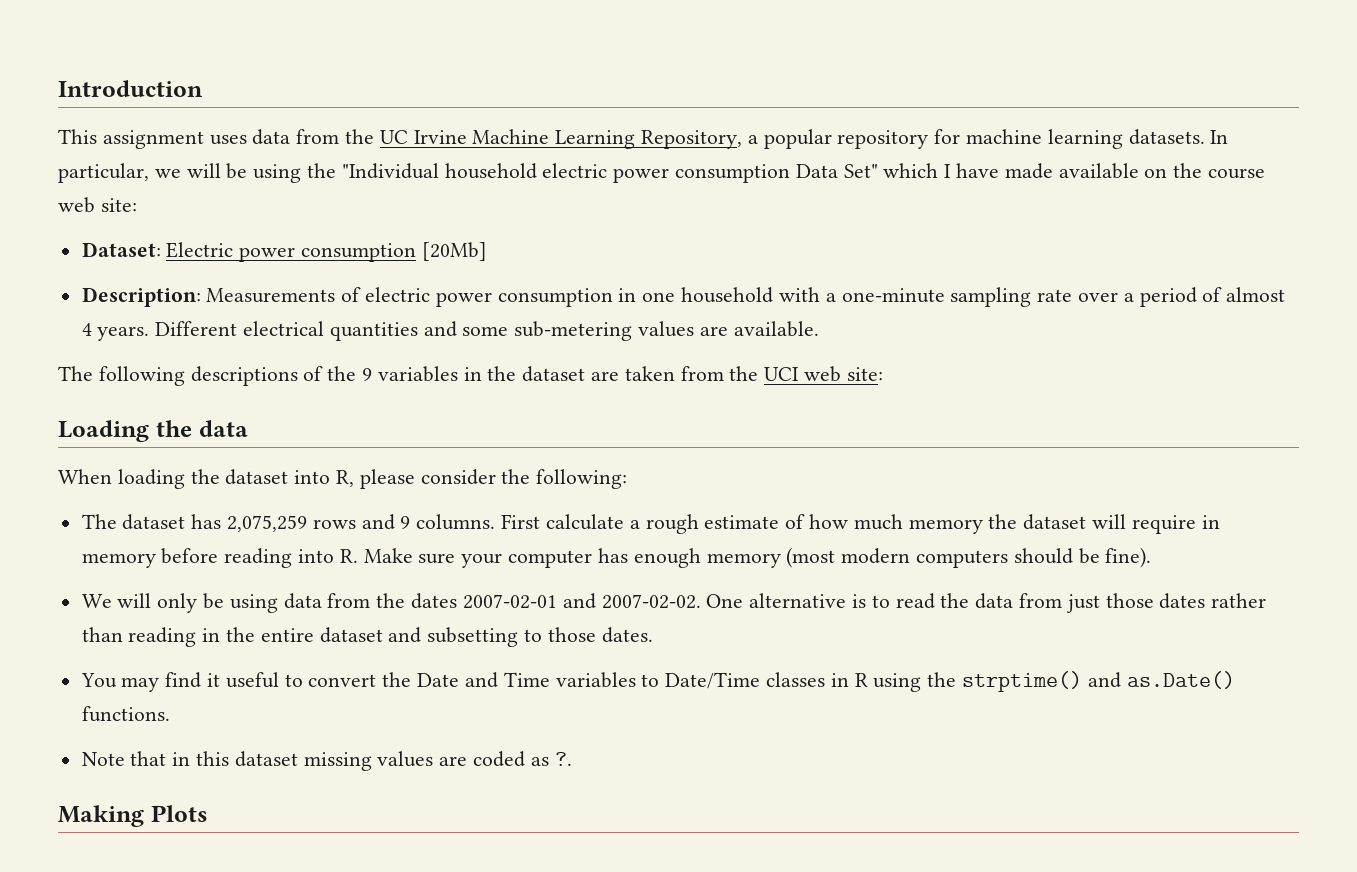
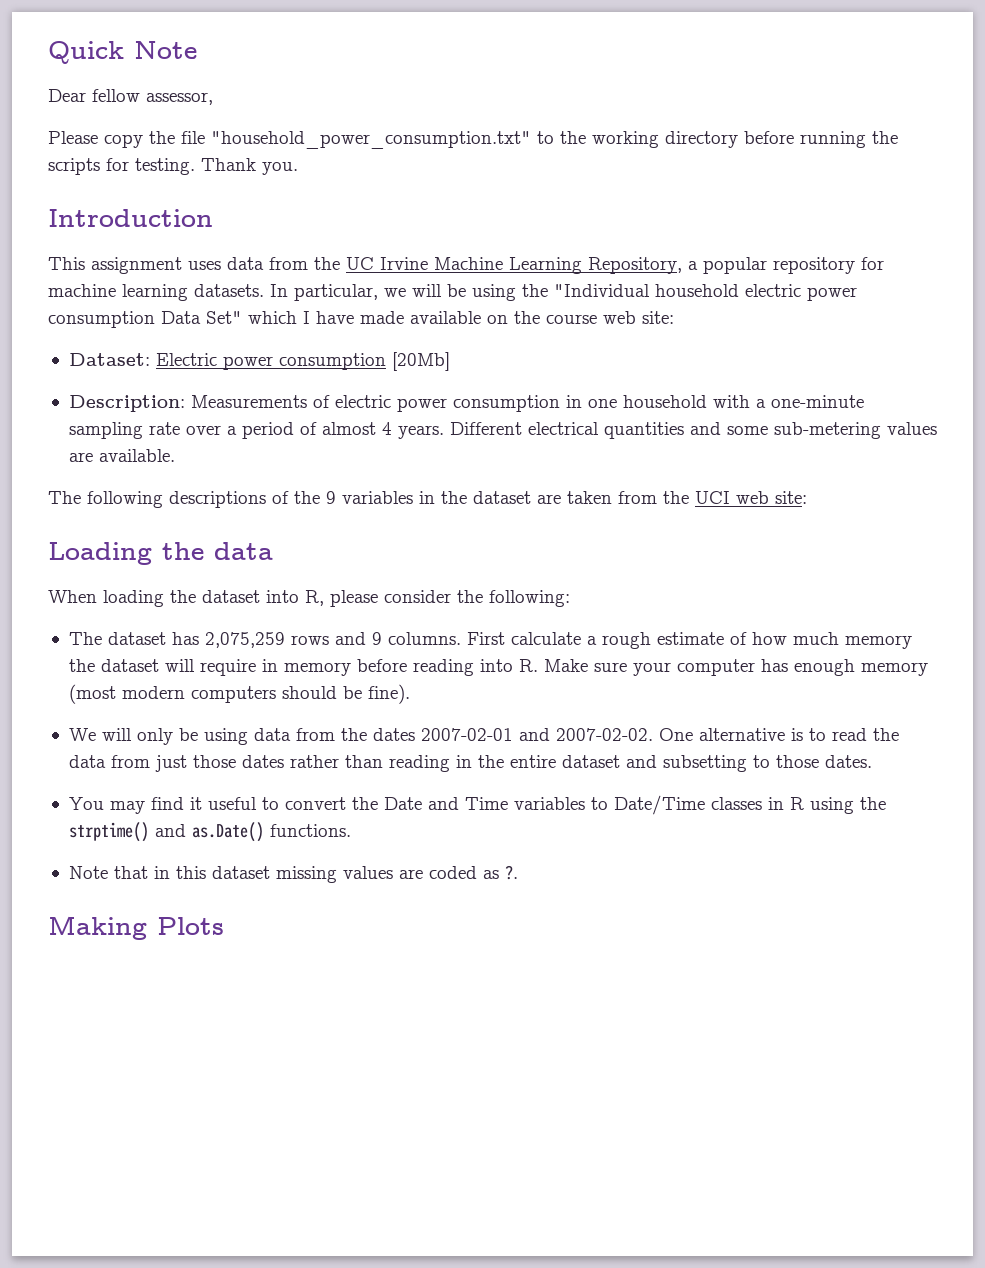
+ Quick Note
+ Dear fellow assessor,
+ Please copy the file "household_power_consumption.txt" to the working directory before running the scripts for testing. Thank you.

